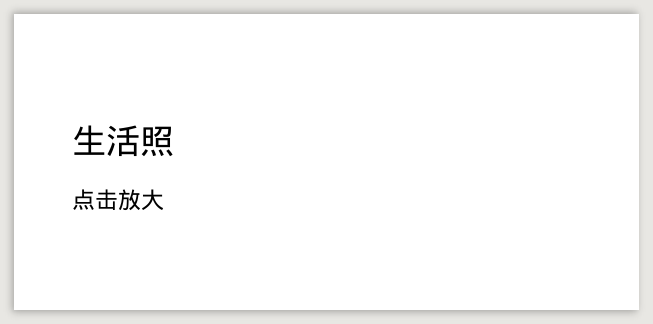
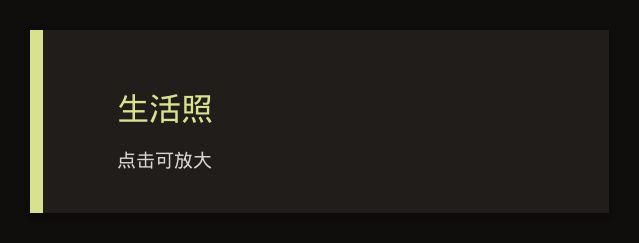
- 点击放大
+ 点击可放大

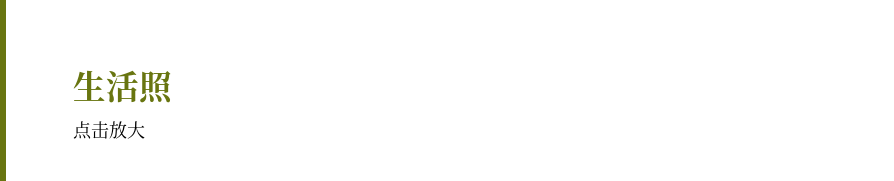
- 点击可放大
+ 点击放大

